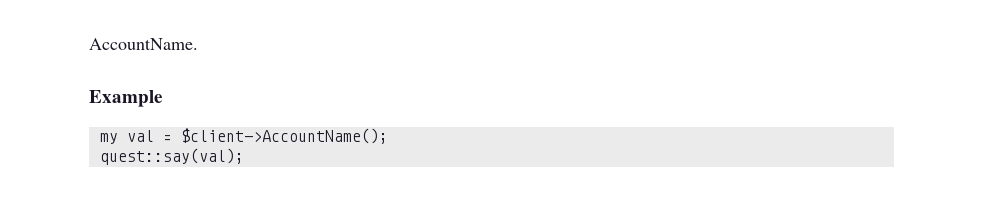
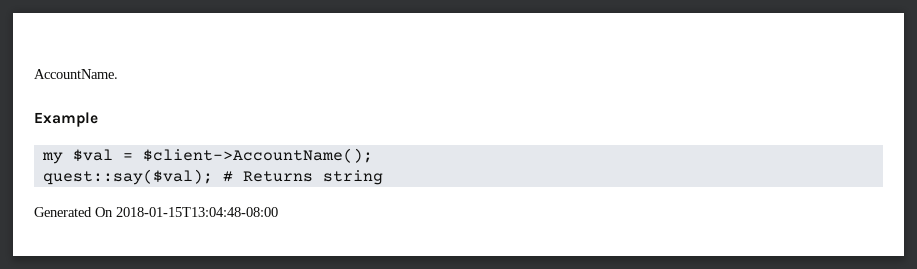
- my val = $client->AccountName();
+ my $val = $client->AccountName();
- quest::say(val);
+ quest::say($val); # Returns string
+ Generated On 2018-01-15T13:04:48-08:00

